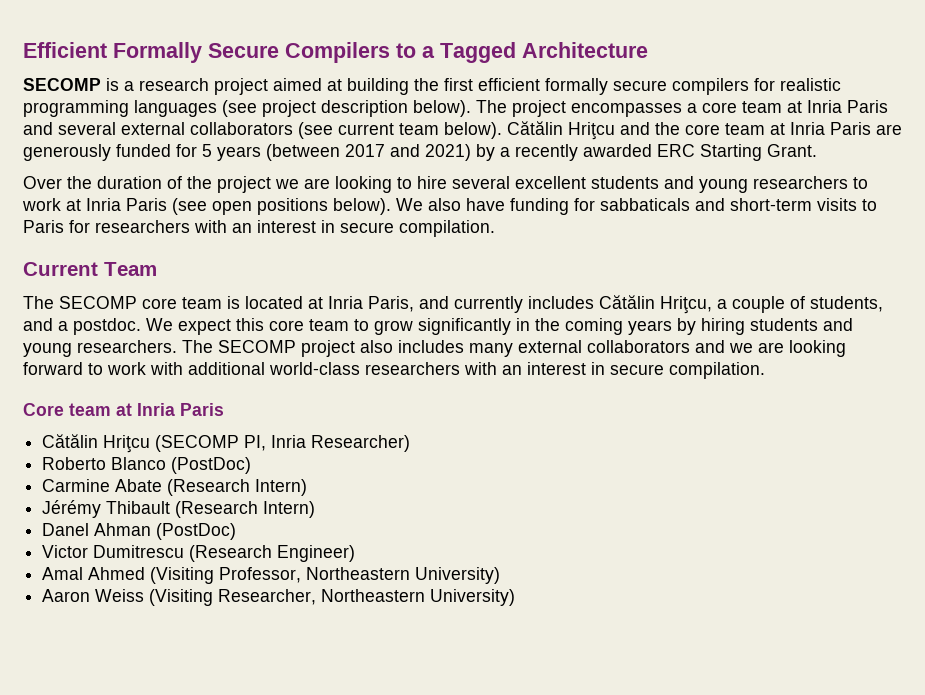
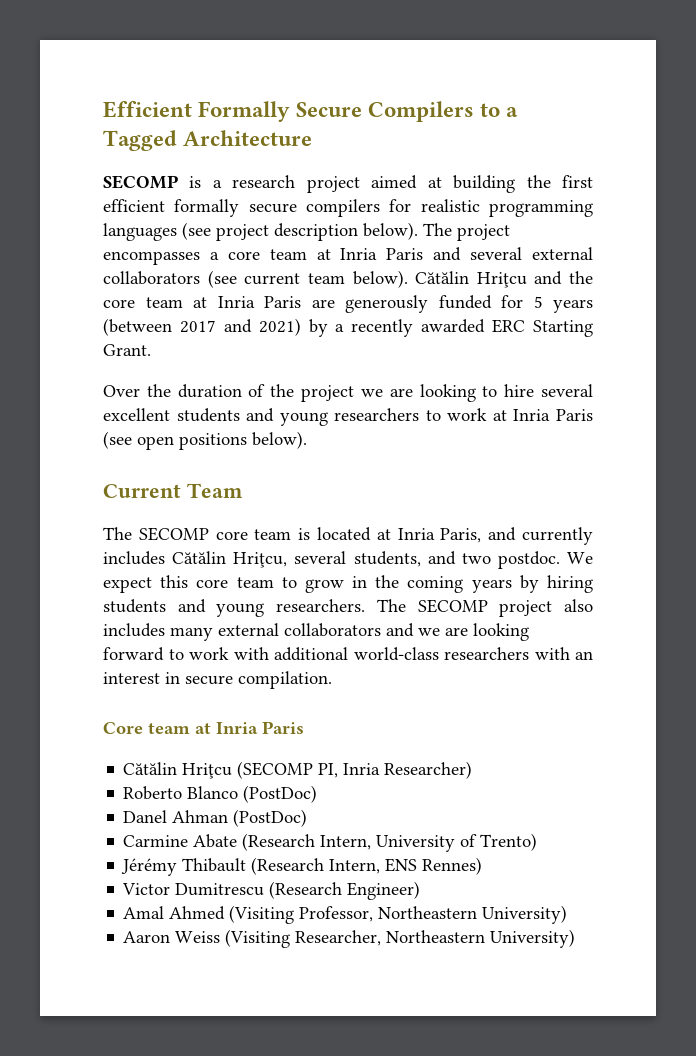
- We also have funding for sabbaticals and short-term visits to Paris for researchers with an interest in secure compilation.
- The SECOMP core team is located at Inria Paris, and currently includes Cătălin Hriţcu, a couple of students, and a postdoc.
+ The SECOMP core team is located at Inria Paris, and currently includes Cătălin Hriţcu, several students, and two postdoc.
- We expect this core team to grow significantly in the coming years by hiring students and young researchers.
+ We expect this core team to grow in the coming years by hiring students and young researchers.
+ Danel Ahman (PostDoc)
- Carmine Abate (Research Intern)
+ Carmine Abate (Research Intern, University of Trento)
- Jérémy Thibault (Research Intern)
- Danel Ahman (PostDoc)
+ Jérémy Thibault (Research Intern, ENS Rennes)

